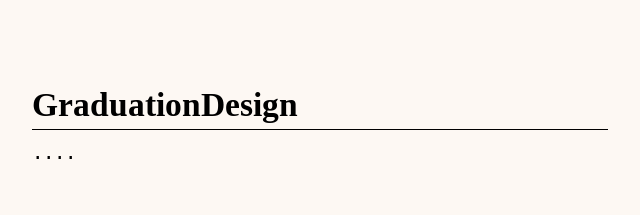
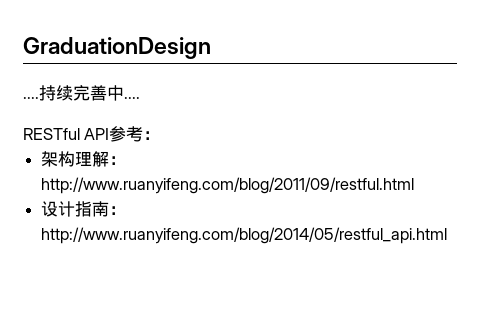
+ 持续完善中....
+ RESTful API参考：
+ 架构理解：http://www.ruanyifeng.com/blog/2011/09/restful.html
+ 设计指南：http://www.ruanyifeng.com/blog/2014/05/restful_api.html

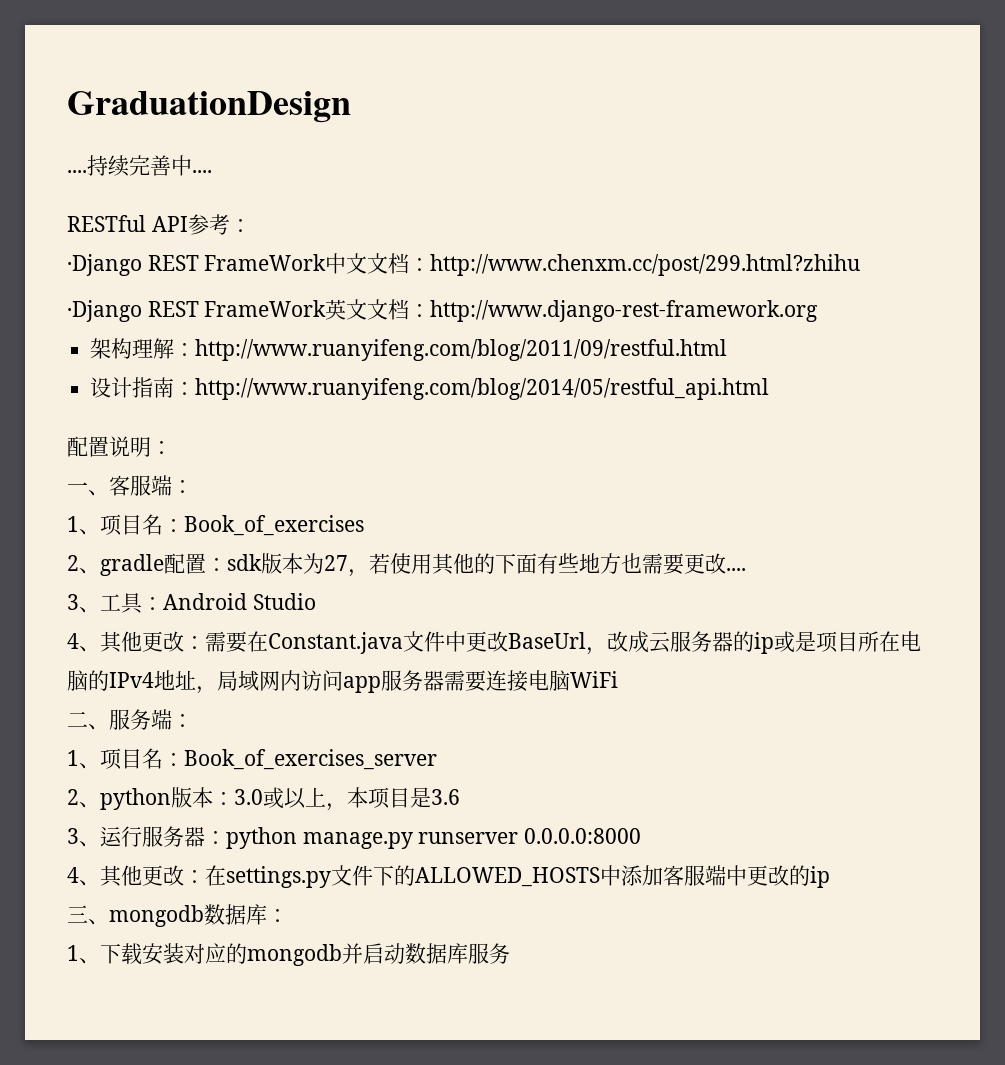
+ ·Django REST FrameWork中文文档：http://www.chenxm.cc/post/299.html?zhihu
+ ·Django REST FrameWork英文文档：http://www.django-rest-framework.org
+ 配置说明：
+ 一、客服端：
+ 1、项目名：Book_of_exercises
+ 2、gradle配置：sdk版本为27，若使用其他的下面有些地方也需要更改....
+ 3、工具：Android Studio
+ 4、其他更改：需要在Constant.java文件中更改BaseUrl，改成云服务器的ip或是项目所在电脑的IPv4地址，局域网内访问app服务器需要连接电脑WiFi
+ 二、服务端：
+ 1、项目名：Book_of_exercises_server
+ 2、python版本：3.0或以上，本项目是3.6
+ 3、运行服务器：python manage.py runserver 0.0.0.0:8000
+ 4、其他更改：在settings.py文件下的ALLOWED_HOSTS中添加客服端中更改的ip
+ 三、mongodb数据库：
+ 1、下载安装对应的mongodb并启动数据库服务

